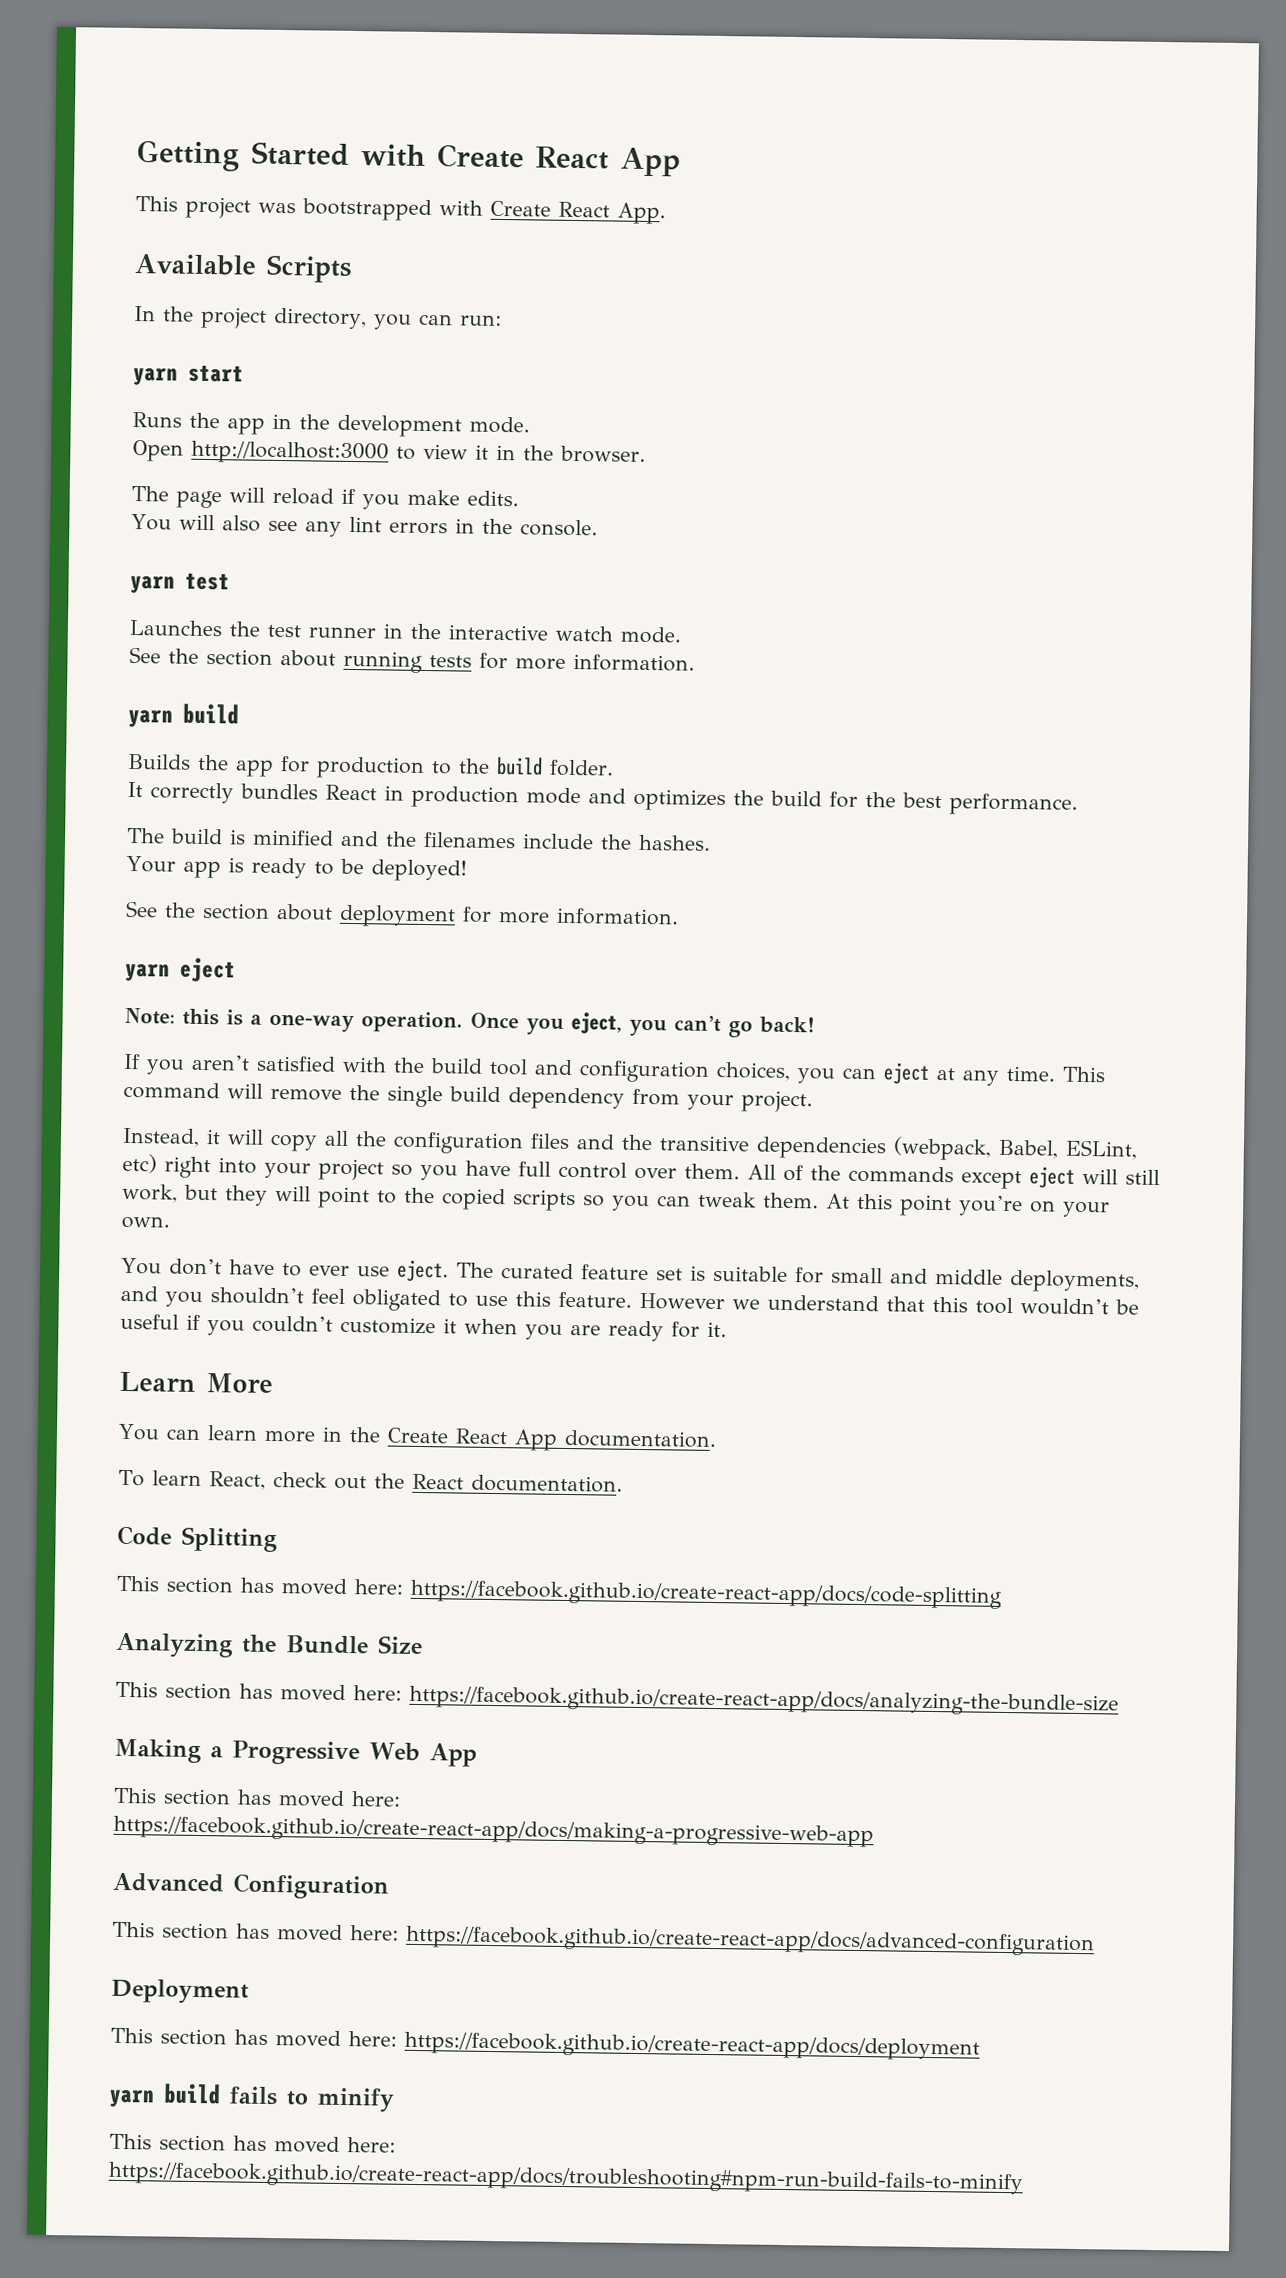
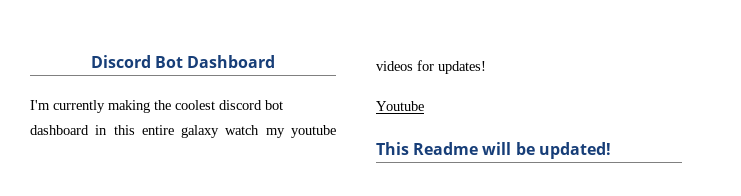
- Getting Started with Create React App
- This project was bootstrapped with Create React App.
- Available Scripts
- In the project directory, you can run:
- yarn start
- Runs the app in the development mode.
- Open http://localhost:3000 to view it in the browser.
- The page will reload if you make edits.
- You will also see any lint errors in the console.
- yarn test
- Launches the test runner in the interactive watch mode.
- See the section about running tests for more information.
- yarn build
- Builds the app for production to the build folder.
- It correctly bundles React in production mode and optimizes the build for the best performance.
- The build is minified and the filenames include the hashes.
- Your app is ready to be deployed!
- See the section about deployment for more information.
- yarn eject
- Note: this is a one-way operation. Once you eject, you can’t go back!
- If you aren’t satisfied with the build tool and configuration choices, you can eject at any time. This command will remove the single build dependency from your project.
- Instead, it will copy all the configuration files and the transitive dependencies (webpack, Babel, ESLint, etc) right into your project so you have full control over them. All of the commands except eject will still work, but they will point to the copied scripts so you can tweak them. At this point you’re on your own.
- You don’t have to ever use eject. The curated feature set is suitable for small and middle deployments, and you shouldn’t feel obligated to use this feature. However we understand that this tool wouldn’t be useful if you couldn’t customize it when you are ready for it.
- Learn More
- You can learn more in the Create React App documentation.
- To learn React, check out the React documentation.
- Code Splitting
- This section has moved here: https://facebook.github.io/create-react-app/docs/code-splitting
- Analyzing the Bundle Size
- This section has moved here: https://facebook.github.io/create-react-app/docs/analyzing-the-bundle-size
- Making a Progressive Web App
- This section has moved here: https://facebook.github.io/create-react-app/docs/making-a-progressive-web-app
- Advanced Configuration
- This section has moved here: https://facebook.github.io/create-react-app/docs/advanced-configuration
- Deployment
- This section has moved here: https://facebook.github.io/create-react-app/docs/deployment
- yarn build fails to minify
- This section has moved here: https://facebook.github.io/create-react-app/docs/troubleshooting#npm-run-build-fails-to-minify
+ Discord Bot Dashboard
+ I'm currently making the coolest discord bot dashboard in this entire galaxy watch my youtube videos for updates!
+ Youtube
+ This Readme will be updated!

